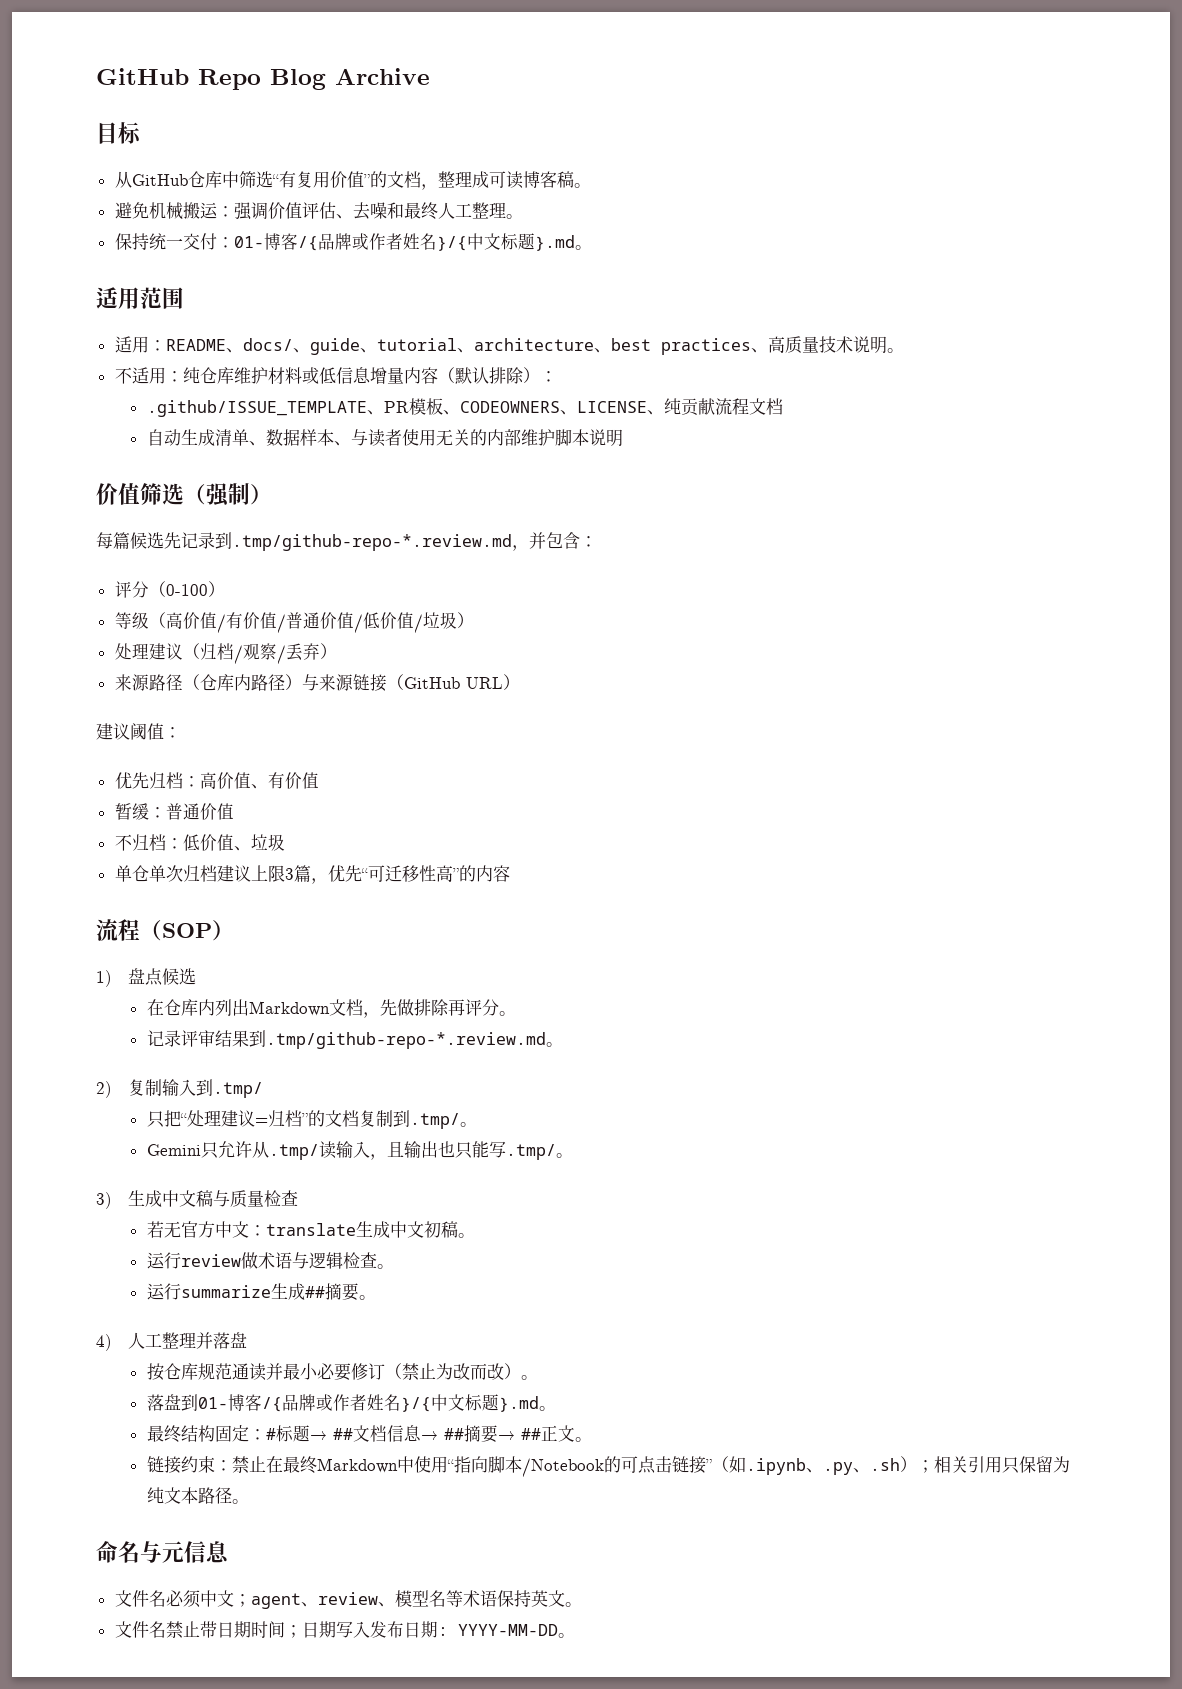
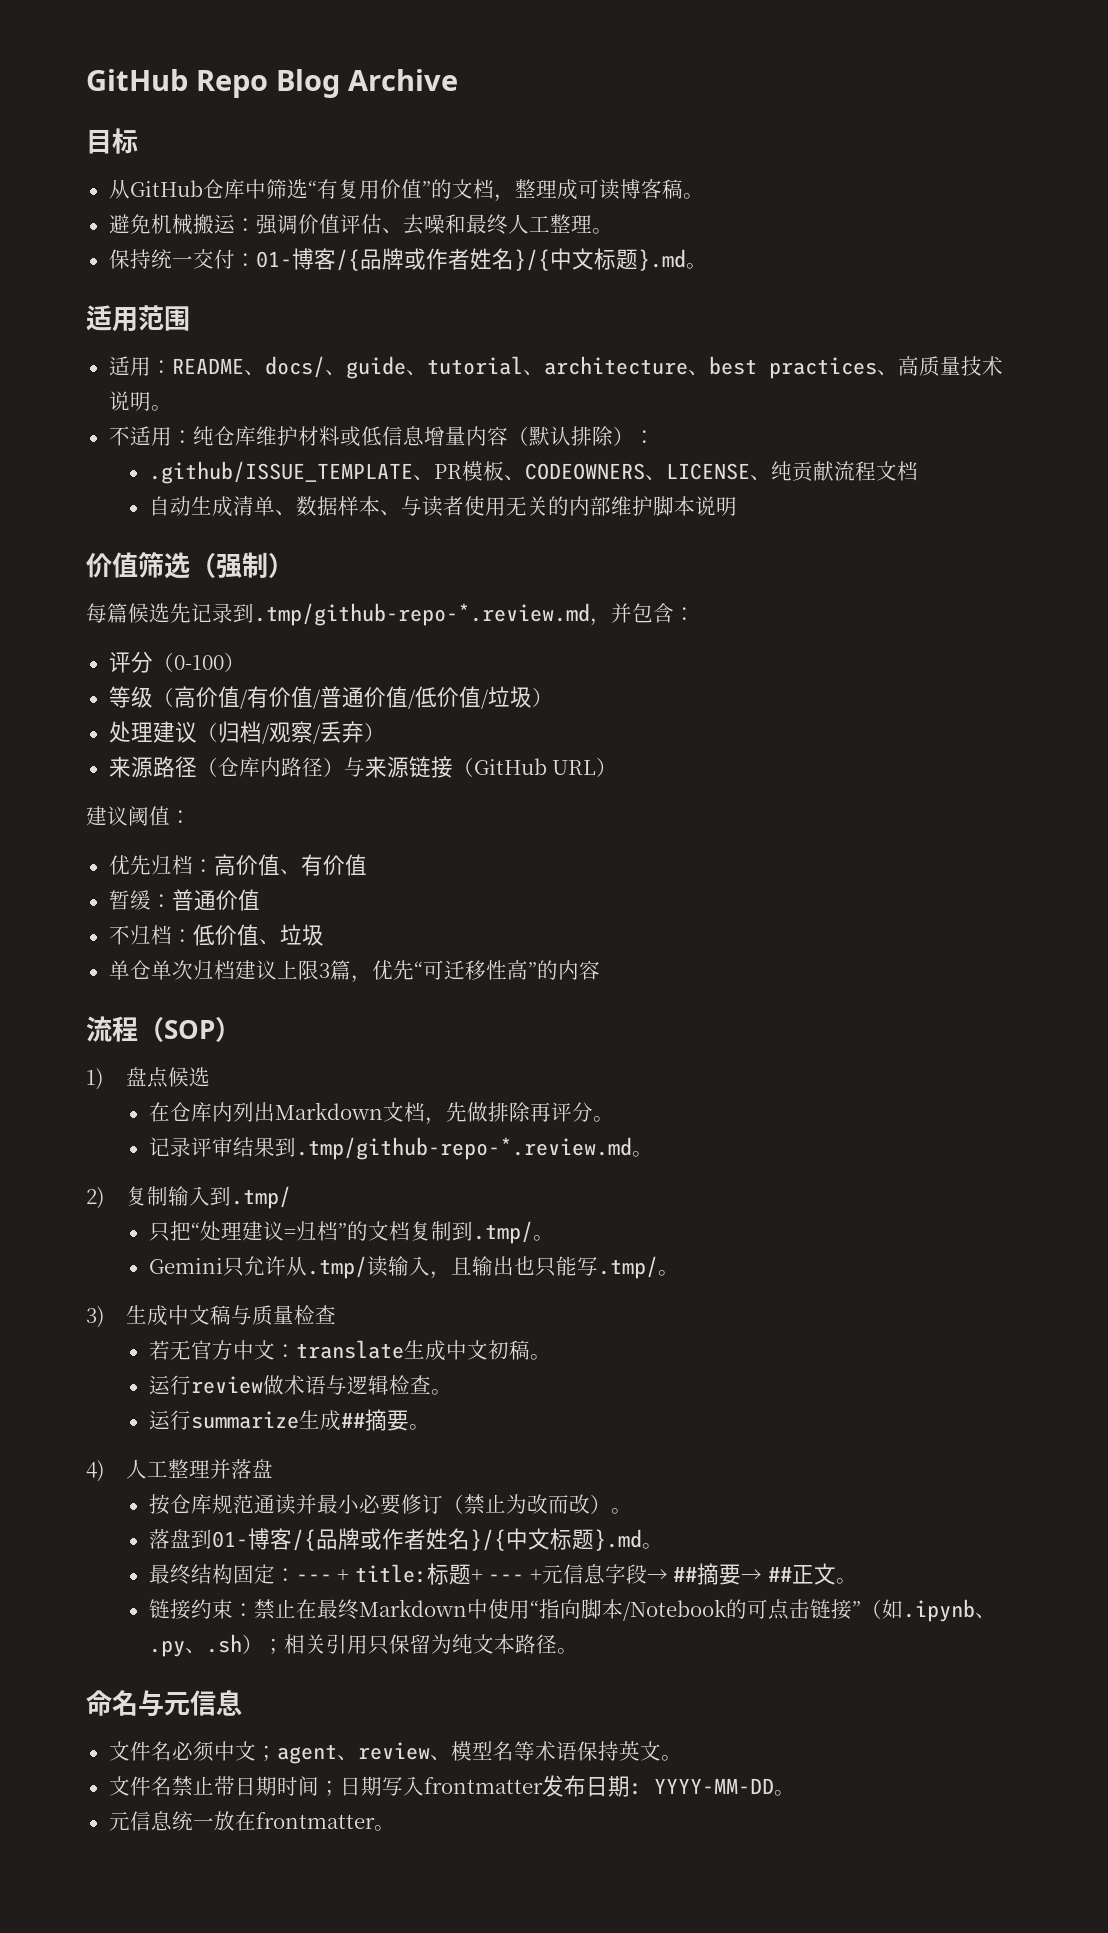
- 最终结构固定：#标题→ ##文档信息→ ##摘要→ ##正文。
+ 最终结构固定：--- + title:标题+ --- +元信息字段→ ##摘要→ ##正文。
- 文件名禁止带日期时间；日期写入发布日期: YYYY-MM-DD。
+ 文件名禁止带日期时间；日期写入frontmatter发布日期: YYYY-MM-DD。
+ 元信息统一放在frontmatter。

